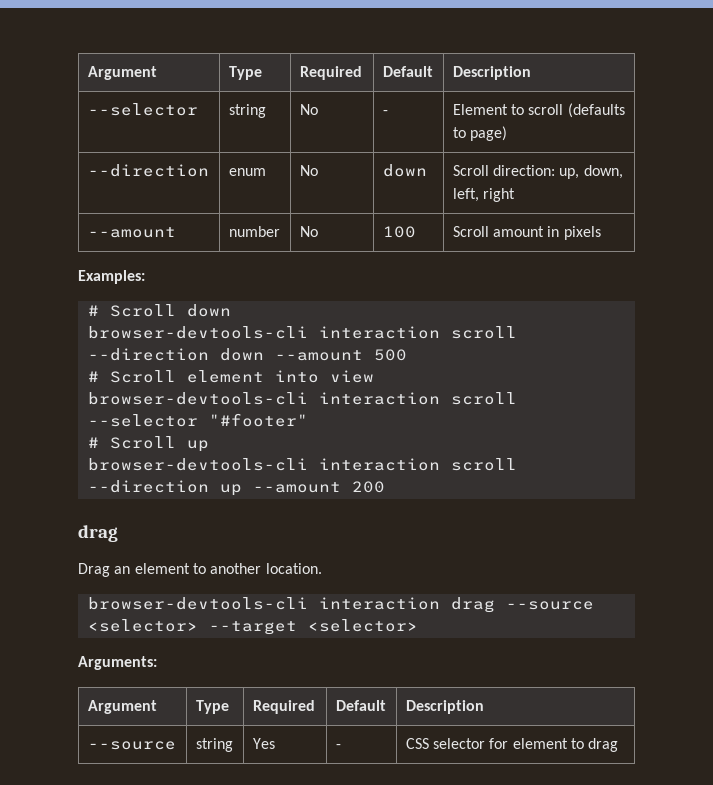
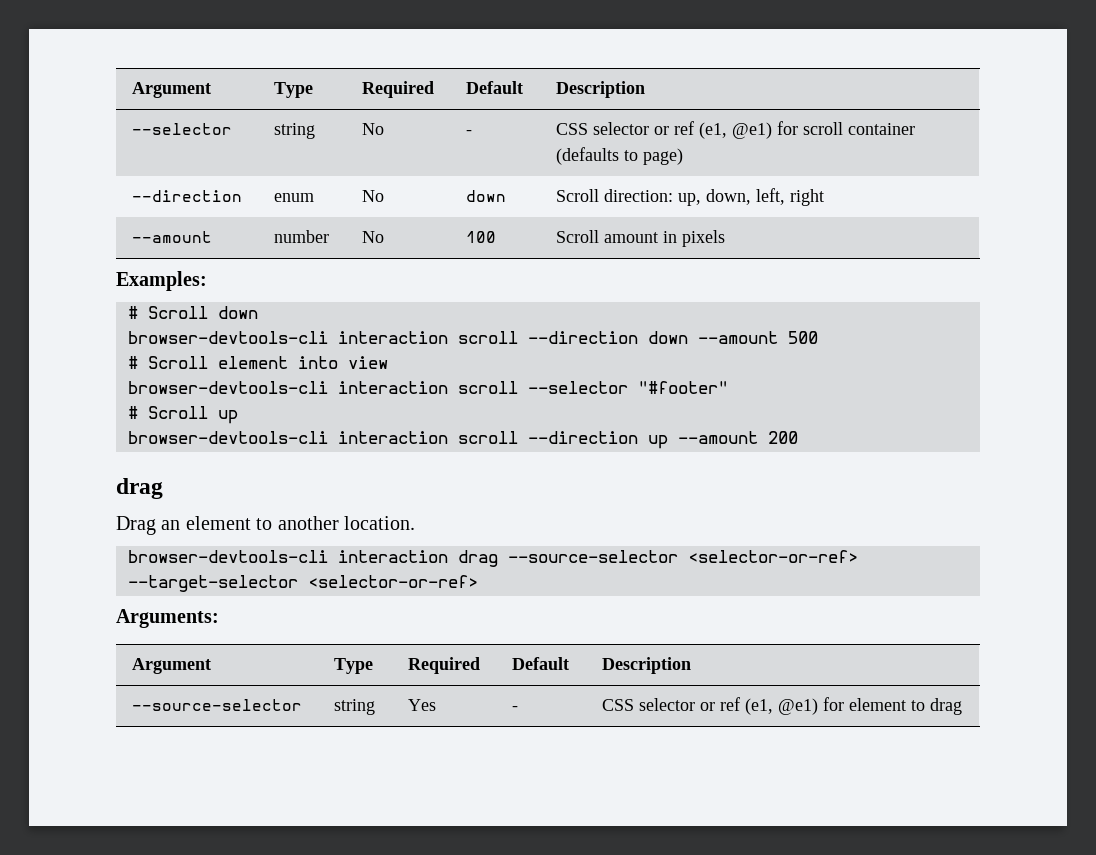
- --selector | string | No | - | Element to scroll (defaults to page)
+ --selector | string | No | - | CSS selector or ref (e1, @e1) for scroll container (defaults to page)
- browser-devtools-cli interaction drag --source <selector> --target <selector>
+ browser-devtools-cli interaction drag --source-selector <selector-or-ref> --target-selector <selector-or-ref>
- --source | string | Yes | - | CSS selector for element to drag
+ --source-selector | string | Yes | - | CSS selector or ref (e1, @e1) for element to drag

